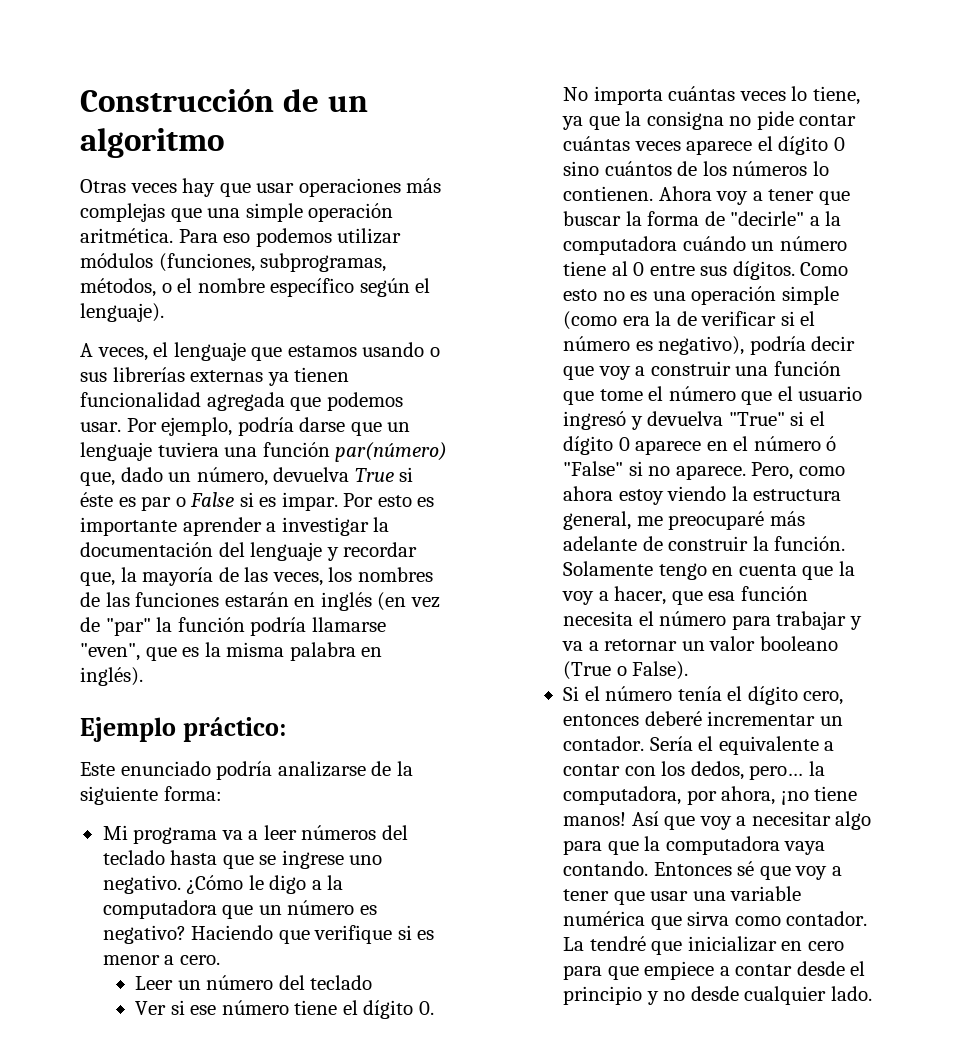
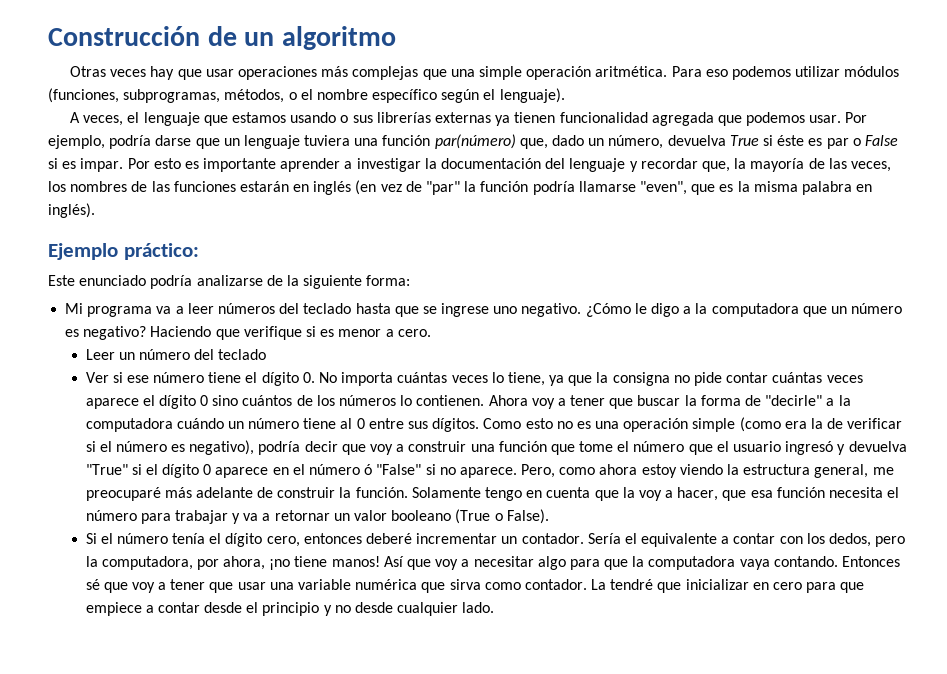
- Sería el equivalente a contar con los dedos, pero… la computadora, por ahora, ¡no tiene manos!
+ Sería el equivalente a contar con los dedos, pero la computadora, por ahora, ¡no tiene manos!

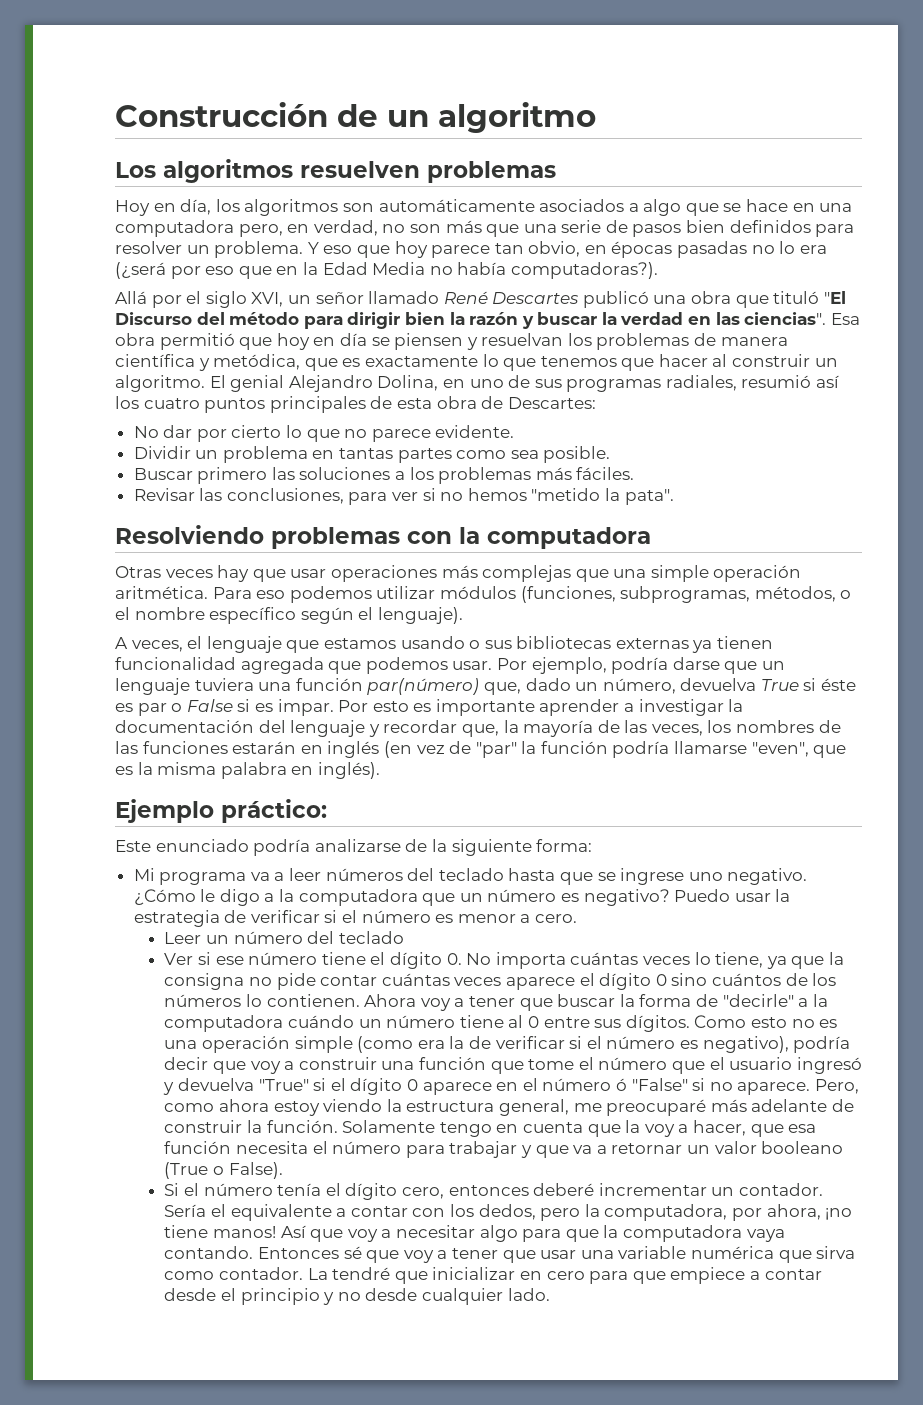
+ Los algoritmos resuelven problemas
+ Hoy en día, los algoritmos son automáticamente asociados a algo que se hace en una computadora pero, en verdad, no son más que una serie de pasos bien definidos para resolver un problema. Y eso que hoy parece tan obvio, en épocas pasadas no lo era (¿será por eso que en la Edad Media no había computadoras?).
+ Allá por el siglo XVI, un señor llamado René Descartes publicó una obra que tituló "El Discurso del método para dirigir bien la razón y buscar la verdad en las ciencias". Esa obra permitió que hoy en día se piensen y resuelvan los problemas de manera científica y metódica, que es exactamente lo que tenemos que hacer al construir un algoritmo. El genial Alejandro Dolina, en uno de sus programas radiales, resumió así los cuatro puntos principales de esta obra de Descartes:
+ No dar por cierto lo que no parece evidente.
+ Dividir un problema en tantas partes como sea posible.
+ Buscar primero las soluciones a los problemas más fáciles.
+ Revisar las conclusiones, para ver si no hemos "metido la pata".
+ Resolviendo problemas con la computadora
- A veces, el lenguaje que estamos usando o sus librerías externas ya tienen funcionalidad agregada que podemos usar.
+ A veces, el lenguaje que estamos usando o sus bibliotecas externas ya tienen funcionalidad agregada que podemos usar.
- Haciendo que verifique si es menor a cero.
+ Puedo usar la estrategia de verificar si el número es menor a cero.
- Solamente tengo en cuenta que la voy a hacer, que esa función necesita el número para trabajar y va a retornar un valor booleano (True o False).
+ Solamente tengo en cuenta que la voy a hacer, que esa función necesita el número para trabajar y que va a retornar un valor booleano (True o False).

